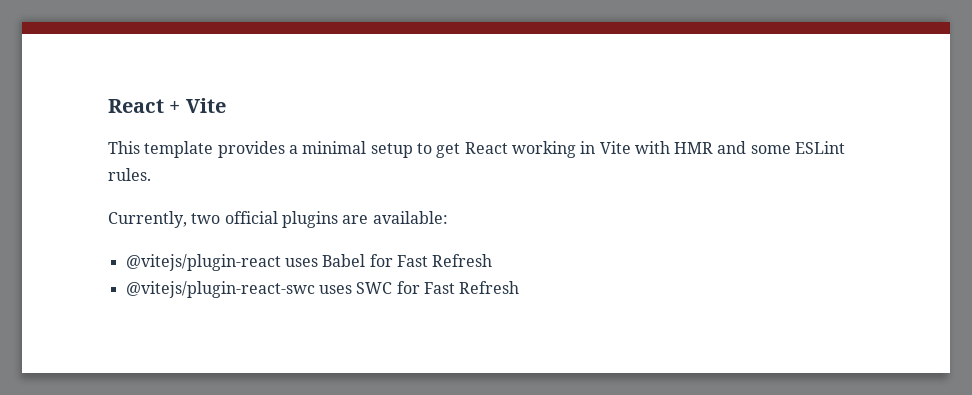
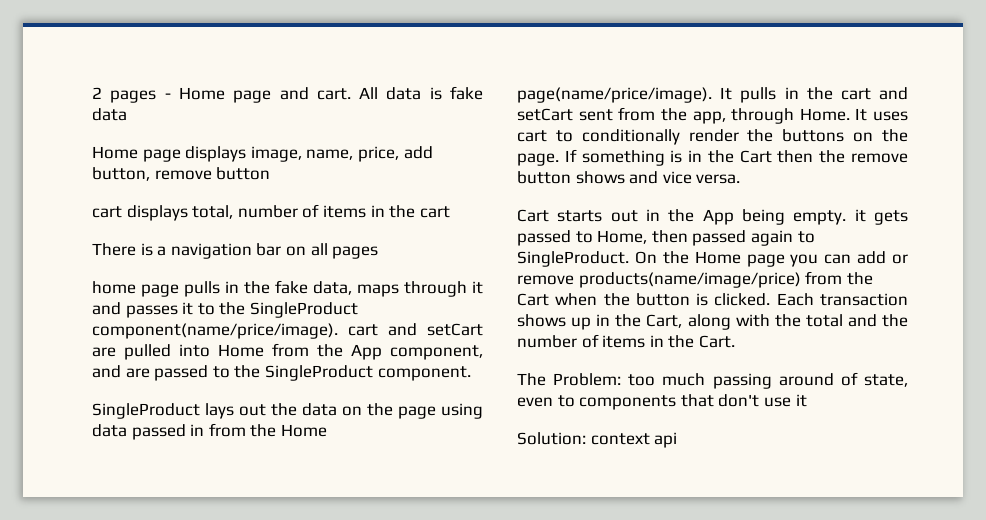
- React + Vite
- This template provides a minimal setup to get React working in Vite with HMR and some ESLint rules.
- Currently, two official plugins are available:
- @vitejs/plugin-react uses Babel for Fast Refresh
- @vitejs/plugin-react-swc uses SWC for Fast Refresh
+ 2 pages - Home page and cart. All data is fake data
+ Home page displays image, name, price, add button, remove button
+ cart displays total, number of items in the cart
+ There is a navigation bar on all pages
+ home page pulls in the fake data, maps through it and passes it to the SingleProduct component(name/price/image). cart and setCart are pulled into Home from the App component, and are passed to the SingleProduct component.
+ SingleProduct lays out the data on the page using data passed in from the Home page(name/price/image). It pulls in the cart and setCart sent from the app, through Home. It uses cart to conditionally render the buttons on the page. If something is in the Cart then the remove button shows and vice versa.
+ Cart starts out in the App being empty. it gets passed to Home, then passed again to SingleProduct. On the Home page you can add or remove products(name/image/price) from the Cart when the button is clicked. Each transaction shows up in the Cart, along with the total and the number of items in the Cart.
+ The Problem: too much passing around of state, even to components that don't use it
+ Solution: context api

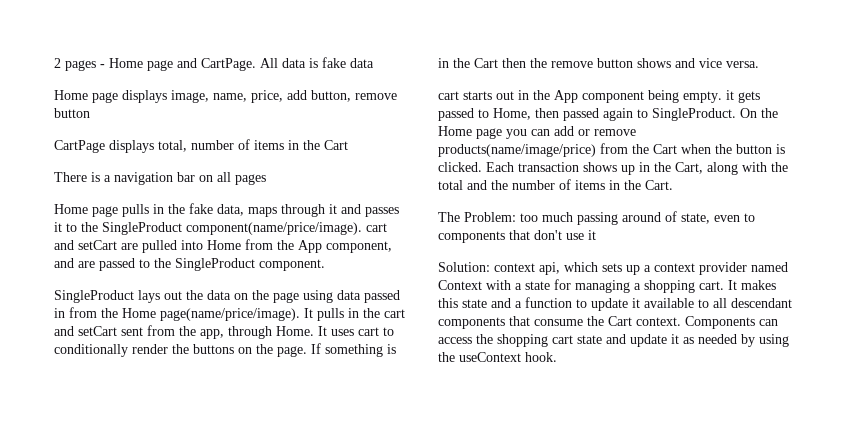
- 2 pages - Home page and cart.
+ 2 pages - Home page and CartPage.
- cart displays total, number of items in the cart
+ CartPage displays total, number of items in the Cart
- home page pulls in the fake data, maps through it and passes it to the SingleProduct component(name/price/image). cart and setCart are pulled into Home from the App component, and are passed to the SingleProduct component.
+ Home page pulls in the fake data, maps through it and passes it to the SingleProduct component(name/price/image). cart and setCart are pulled into Home from the App component, and are passed to the SingleProduct component.
- Cart starts out in the App being empty. it gets passed to Home, then passed again to SingleProduct.
+ cart starts out in the App component being empty. it gets passed to Home, then passed again to SingleProduct.
- Solution: context api
+ Solution: context api, which sets up a context provider named Context with a state for managing a shopping cart. It makes this state and a function to update it available to all descendant components that consume the Cart context. Components can access the shopping cart state and update it as needed by using the useContext hook.

